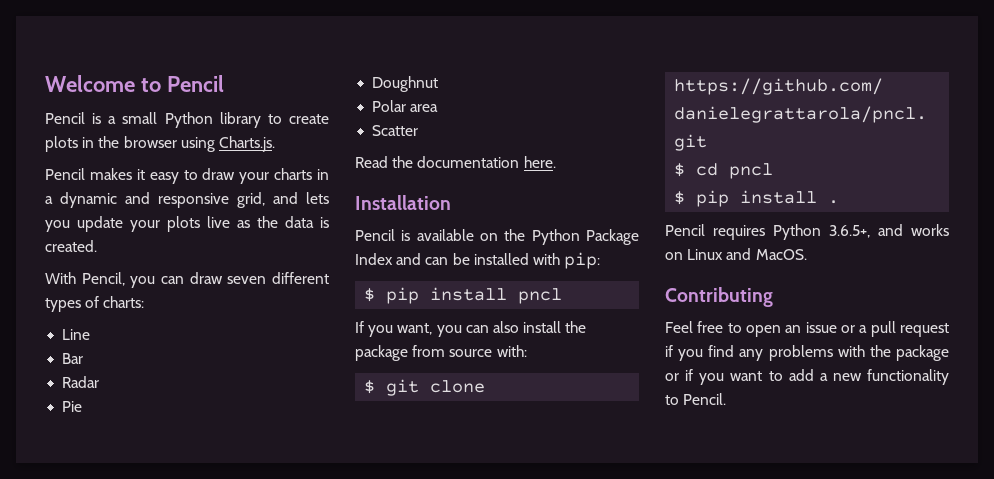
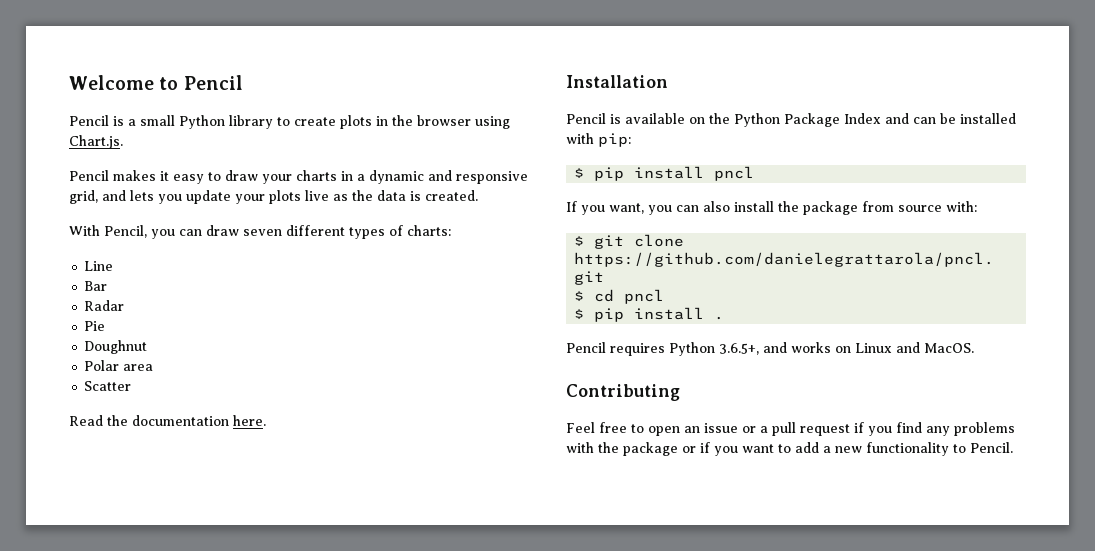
- Pencil is a small Python library to create plots in the browser using Charts.js.
+ Pencil is a small Python library to create plots in the browser using Chart.js.

